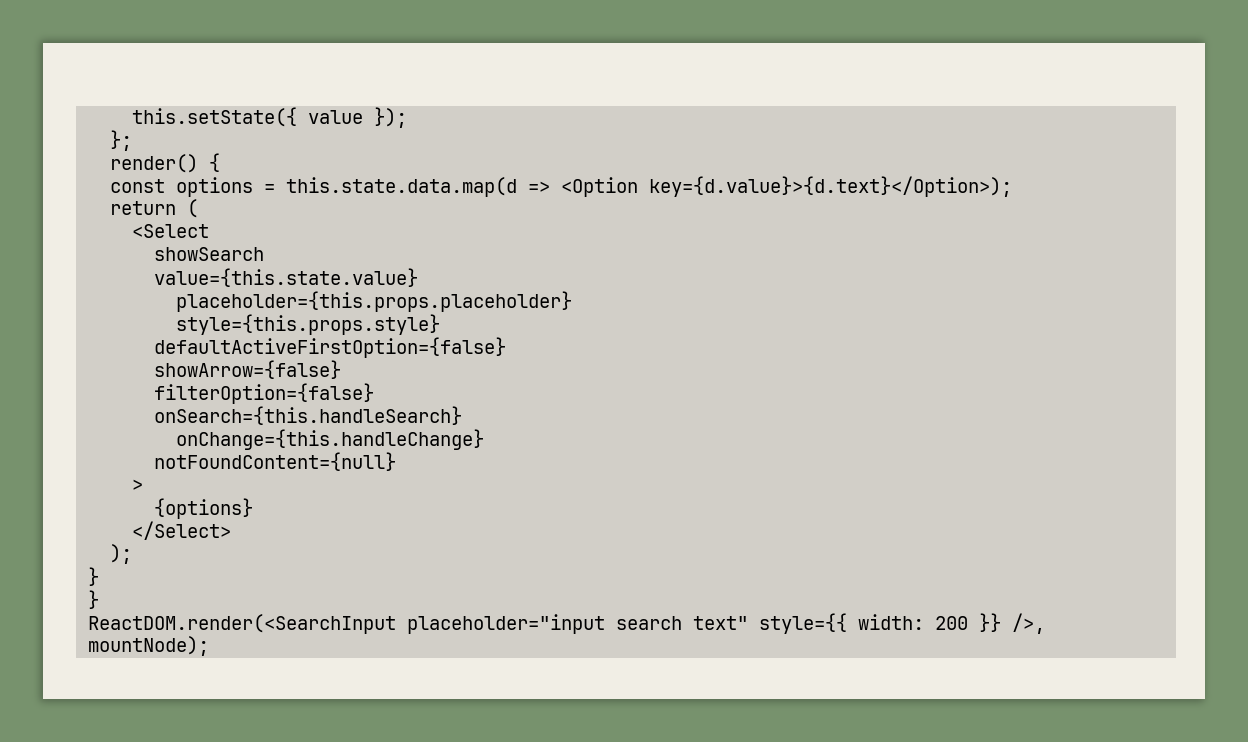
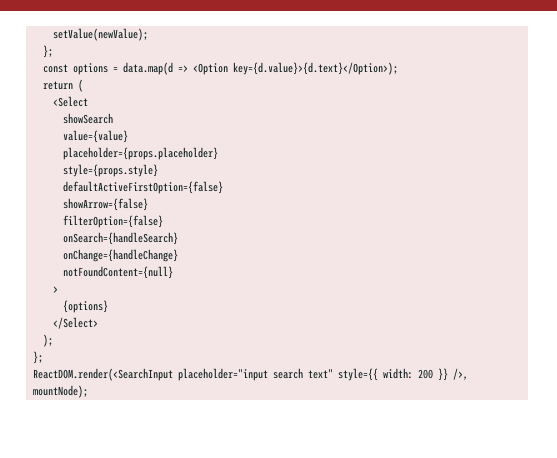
- this.setState({ value });
+ setValue(newValue);
  };
- render() {
- const options = this.state.data.map(d => <Option key={d.value}>{d.text}</Option>);
+ const options = data.map(d => <Option key={d.value}>{d.text}</Option>);
- value={this.state.value}
- placeholder={this.props.placeholder}
- style={this.props.style}
+ value={value}
+ placeholder={props.placeholder}
+ style={props.style}
- onSearch={this.handleSearch}
- onChange={this.handleChange}
+ onSearch={handleSearch}
+ onChange={handleChange}
  );
- }
- }
+ };

